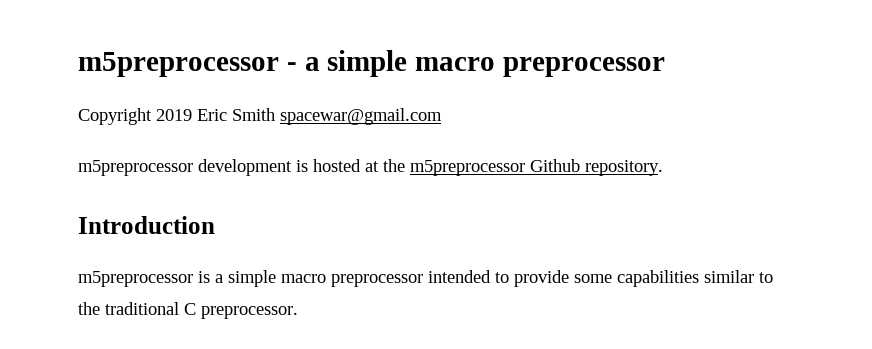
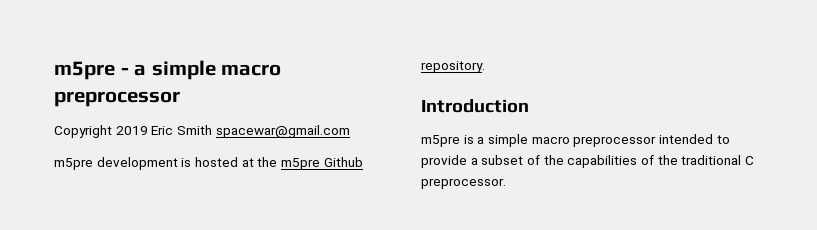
- m5preprocessor - a simple macro preprocessor
+ m5pre - a simple macro preprocessor
- m5preprocessor development is hosted at the m5preprocessor Github repository.
+ m5pre development is hosted at the m5pre Github repository.
- m5preprocessor is a simple macro preprocessor intended to provide some capabilities similar to the traditional C preprocessor.
+ m5pre is a simple macro preprocessor intended to provide a subset of the capabilities of the traditional C preprocessor.

